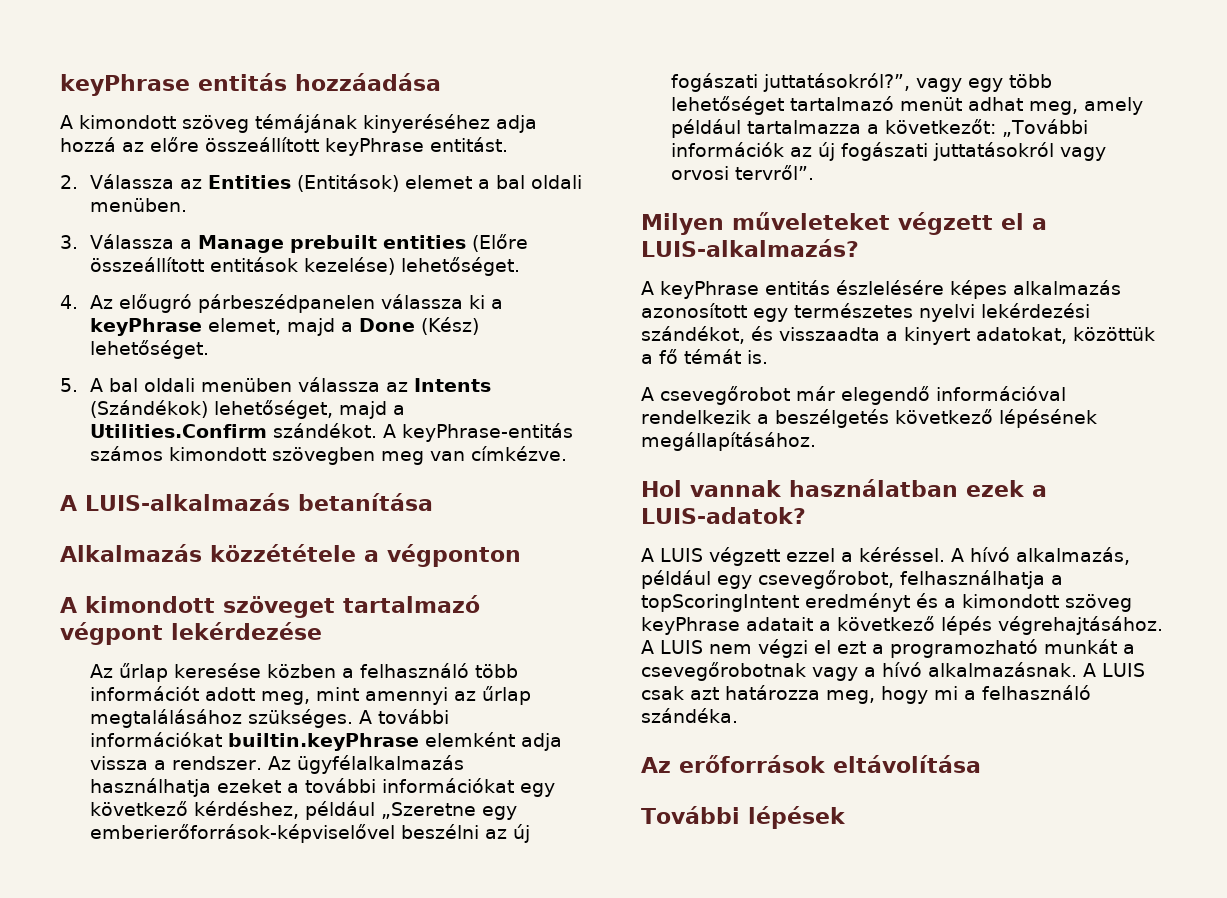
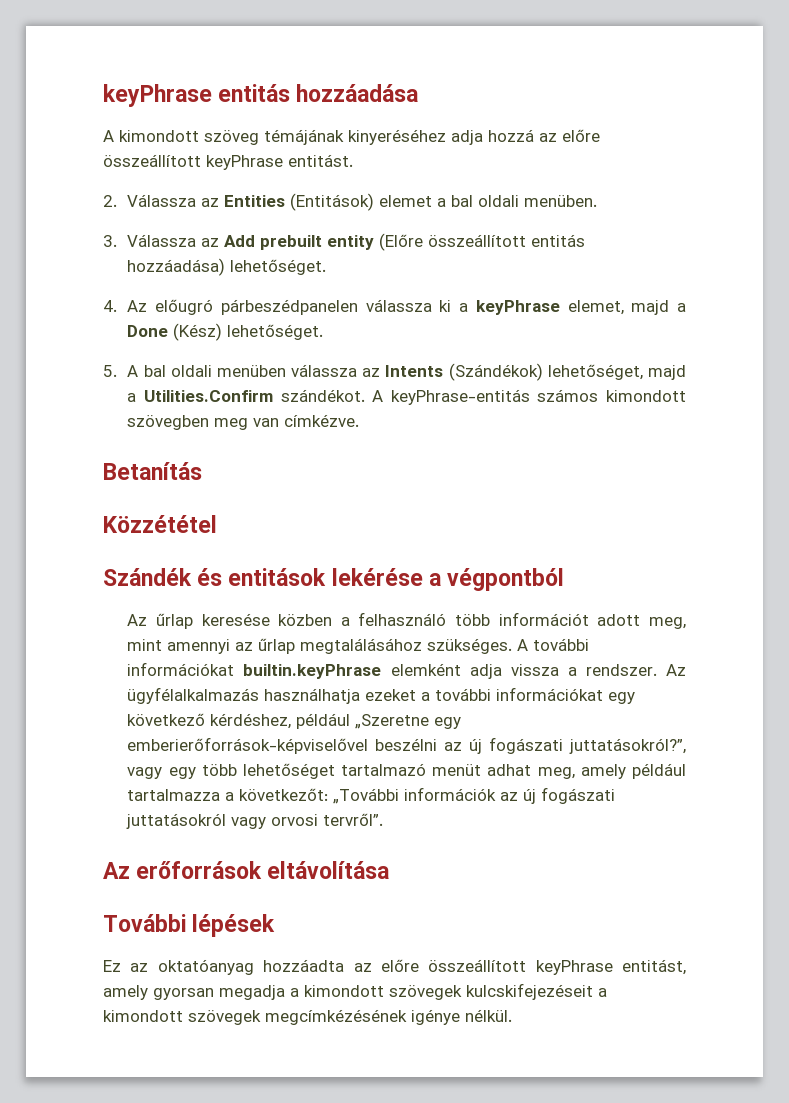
- 3. Válassza a Manage prebuilt entities (Előre összeállított entitások kezelése) lehetőséget.
+ 3. Válassza az Add prebuilt entity (Előre összeállított entitás hozzáadása) lehetőséget.
- A LUIS-alkalmazás betanítása
- Alkalmazás közzététele a végponton
- A kimondott szöveget tartalmazó végpont lekérdezése
+ Betanítás
+ Közzététel
+ Szándék és entitások lekérése a végpontból
- Milyen műveleteket végzett el a LUIS-alkalmazás?
- A keyPhrase entitás észlelésére képes alkalmazás azonosított egy természetes nyelvi lekérdezési szándékot, és visszaadta a kinyert adatokat, közöttük a fő témát is.
- A csevegőrobot már elegendő információval rendelkezik a beszélgetés következő lépésének megállapításához.
- Hol vannak használatban ezek a LUIS-adatok?
- A LUIS végzett ezzel a kéréssel. A hívó alkalmazás, például egy csevegőrobot, felhasználhatja a topScoringIntent eredményt és a kimondott szöveg keyPhrase adatait a következő lépés végrehajtásához. A LUIS nem végzi el ezt a programozható munkát a csevegőrobotnak vagy a hívó alkalmazásnak. A LUIS csak azt határozza meg, hogy mi a felhasználó szándéka.
+ Ez az oktatóanyag hozzáadta az előre összeállított keyPhrase entitást, amely gyorsan megadja a kimondott szövegek kulcskifejezéseit a kimondott szövegek megcímkézésének igénye nélkül.

